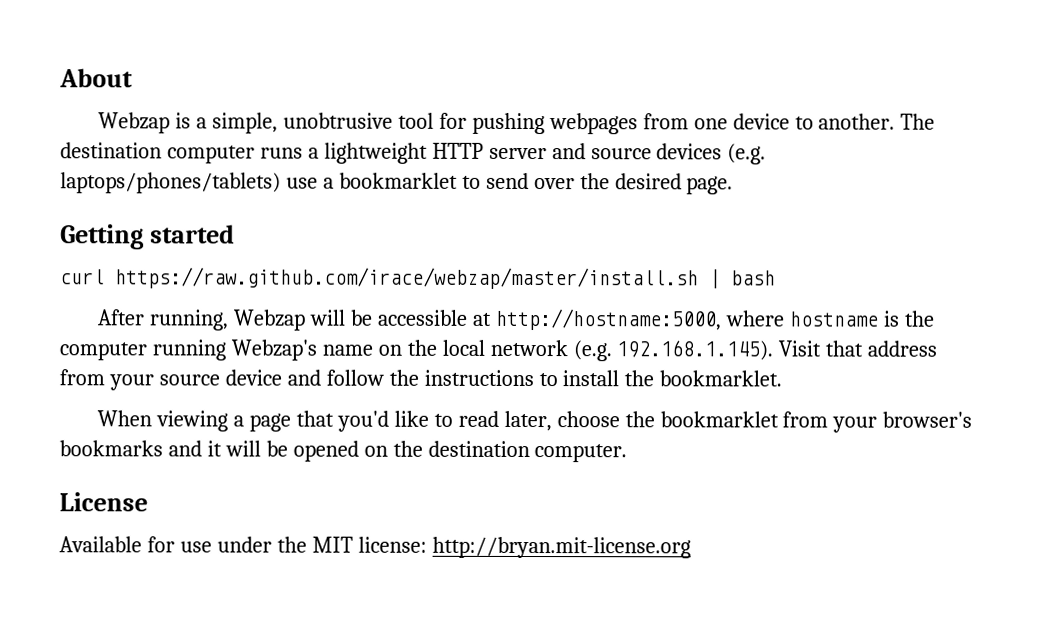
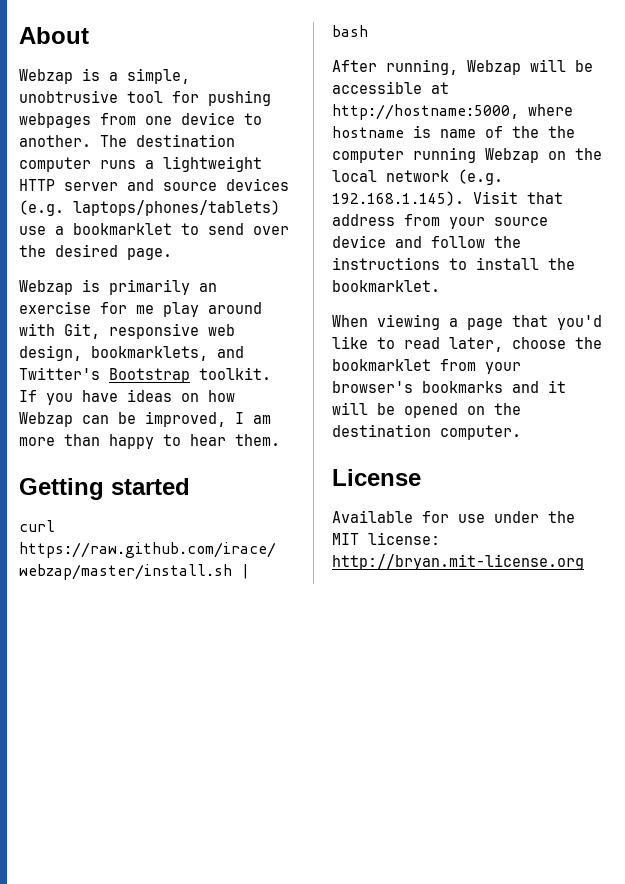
+ Webzap is primarily an exercise for me play around with Git, responsive web design, bookmarklets, and Twitter's Bootstrap toolkit. If you have ideas on how Webzap can be improved, I am more than happy to hear them.
- After running, Webzap will be accessible at http://hostname:5000, where hostname is the computer running Webzap's name on the local network (e.g. 192.168.1.145). Visit that address from your source device and follow the instructions to install the bookmarklet.
+ After running, Webzap will be accessible at http://hostname:5000, where hostname is name of the the computer running Webzap on the local network (e.g. 192.168.1.145). Visit that address from your source device and follow the instructions to install the bookmarklet.

